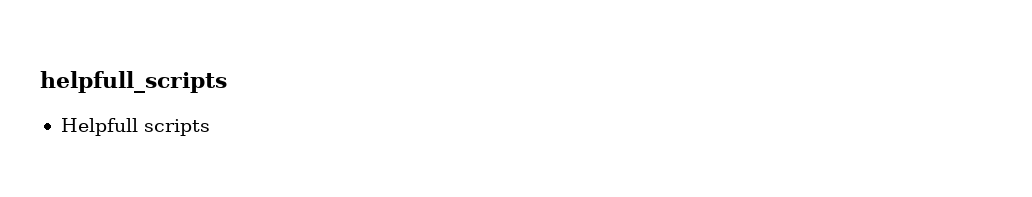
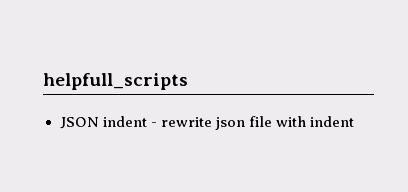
- Helpfull scripts
+ JSON indent - rewrite json file with indent

